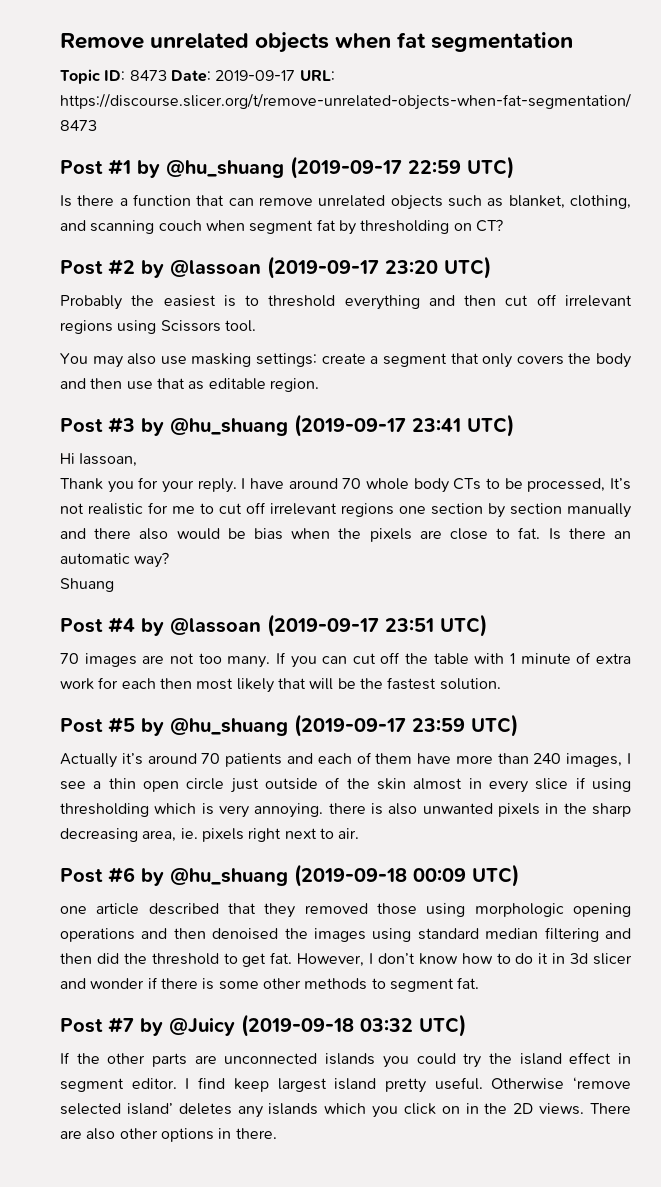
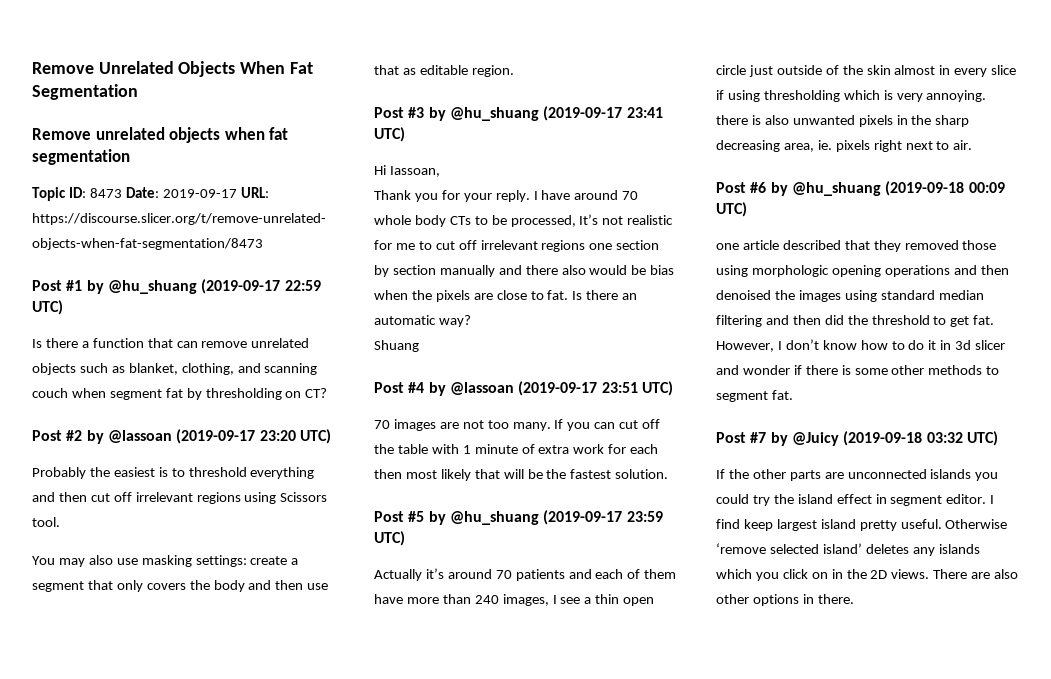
+ Remove Unrelated Objects When Fat Segmentation

